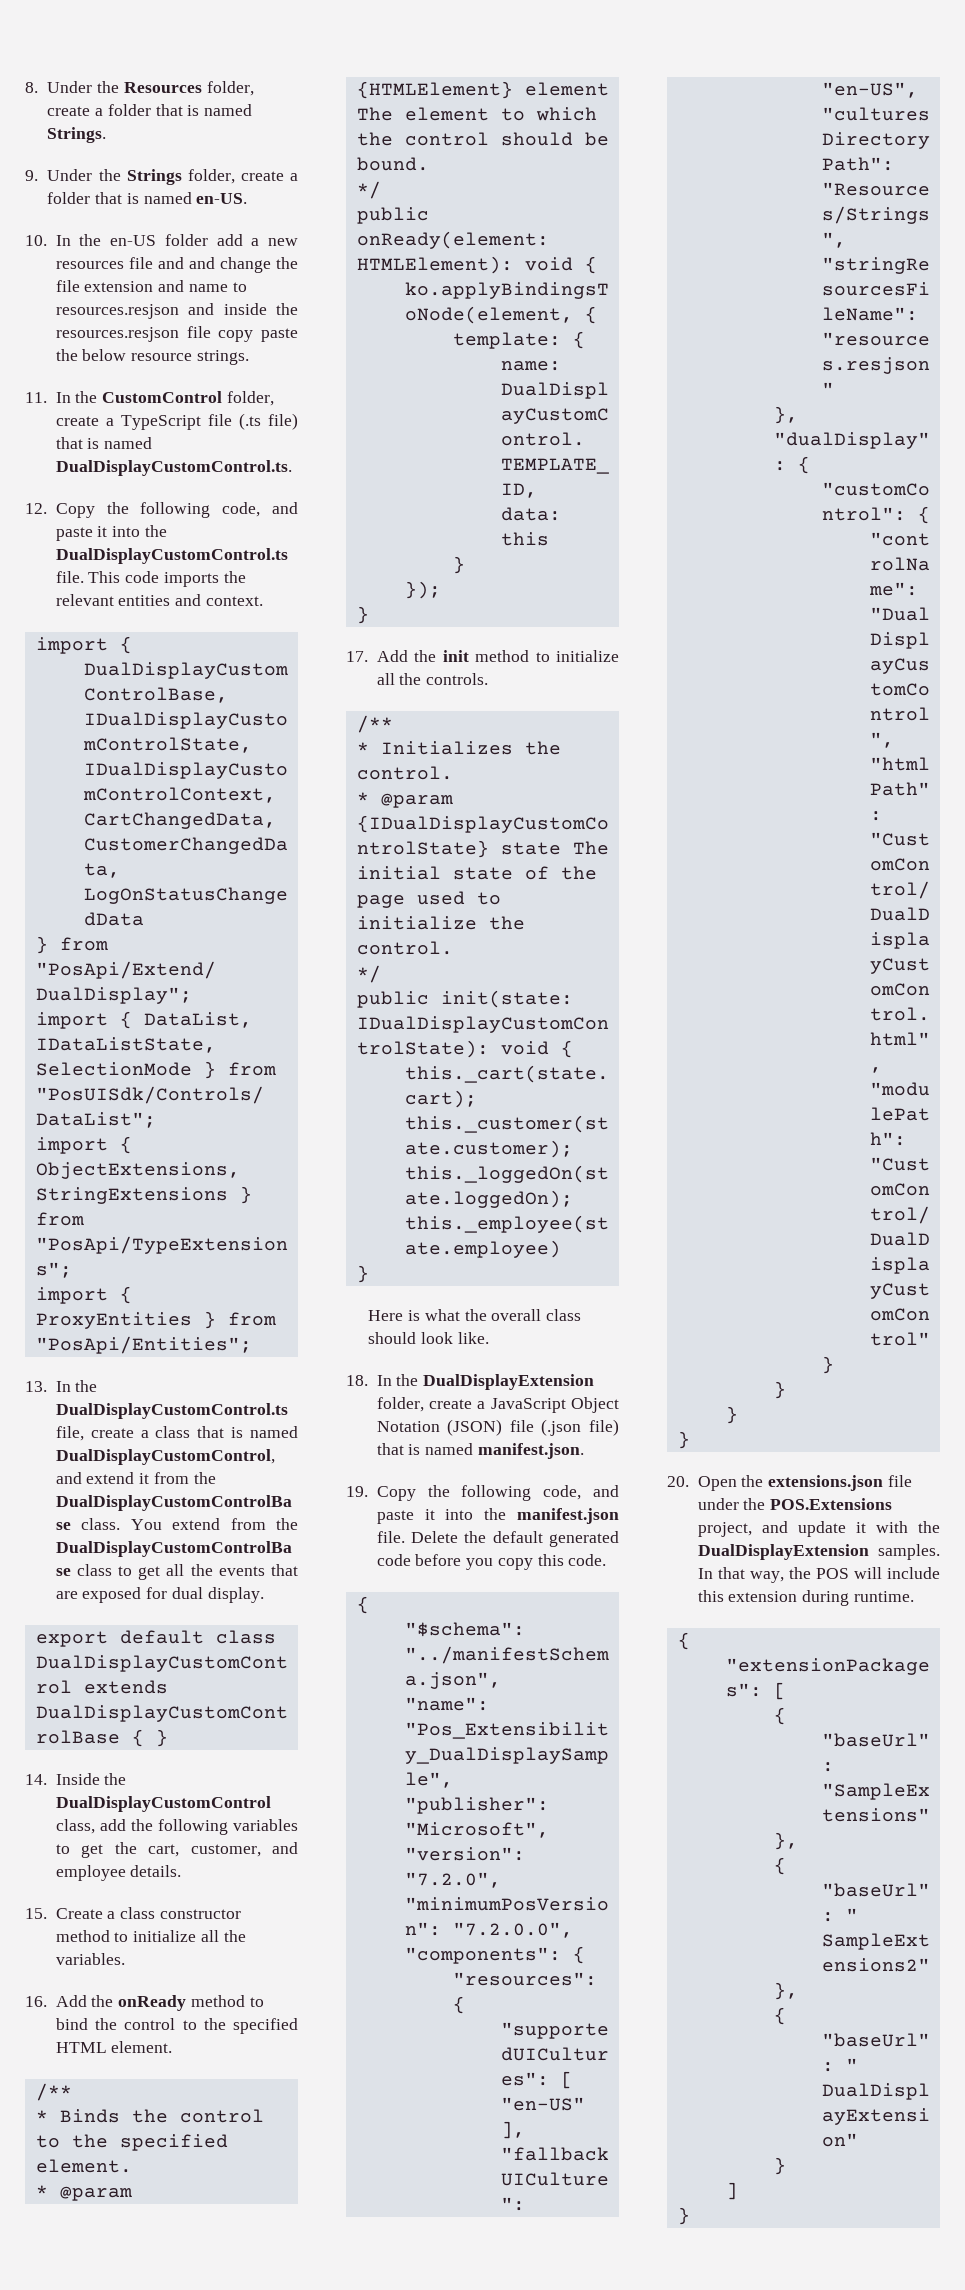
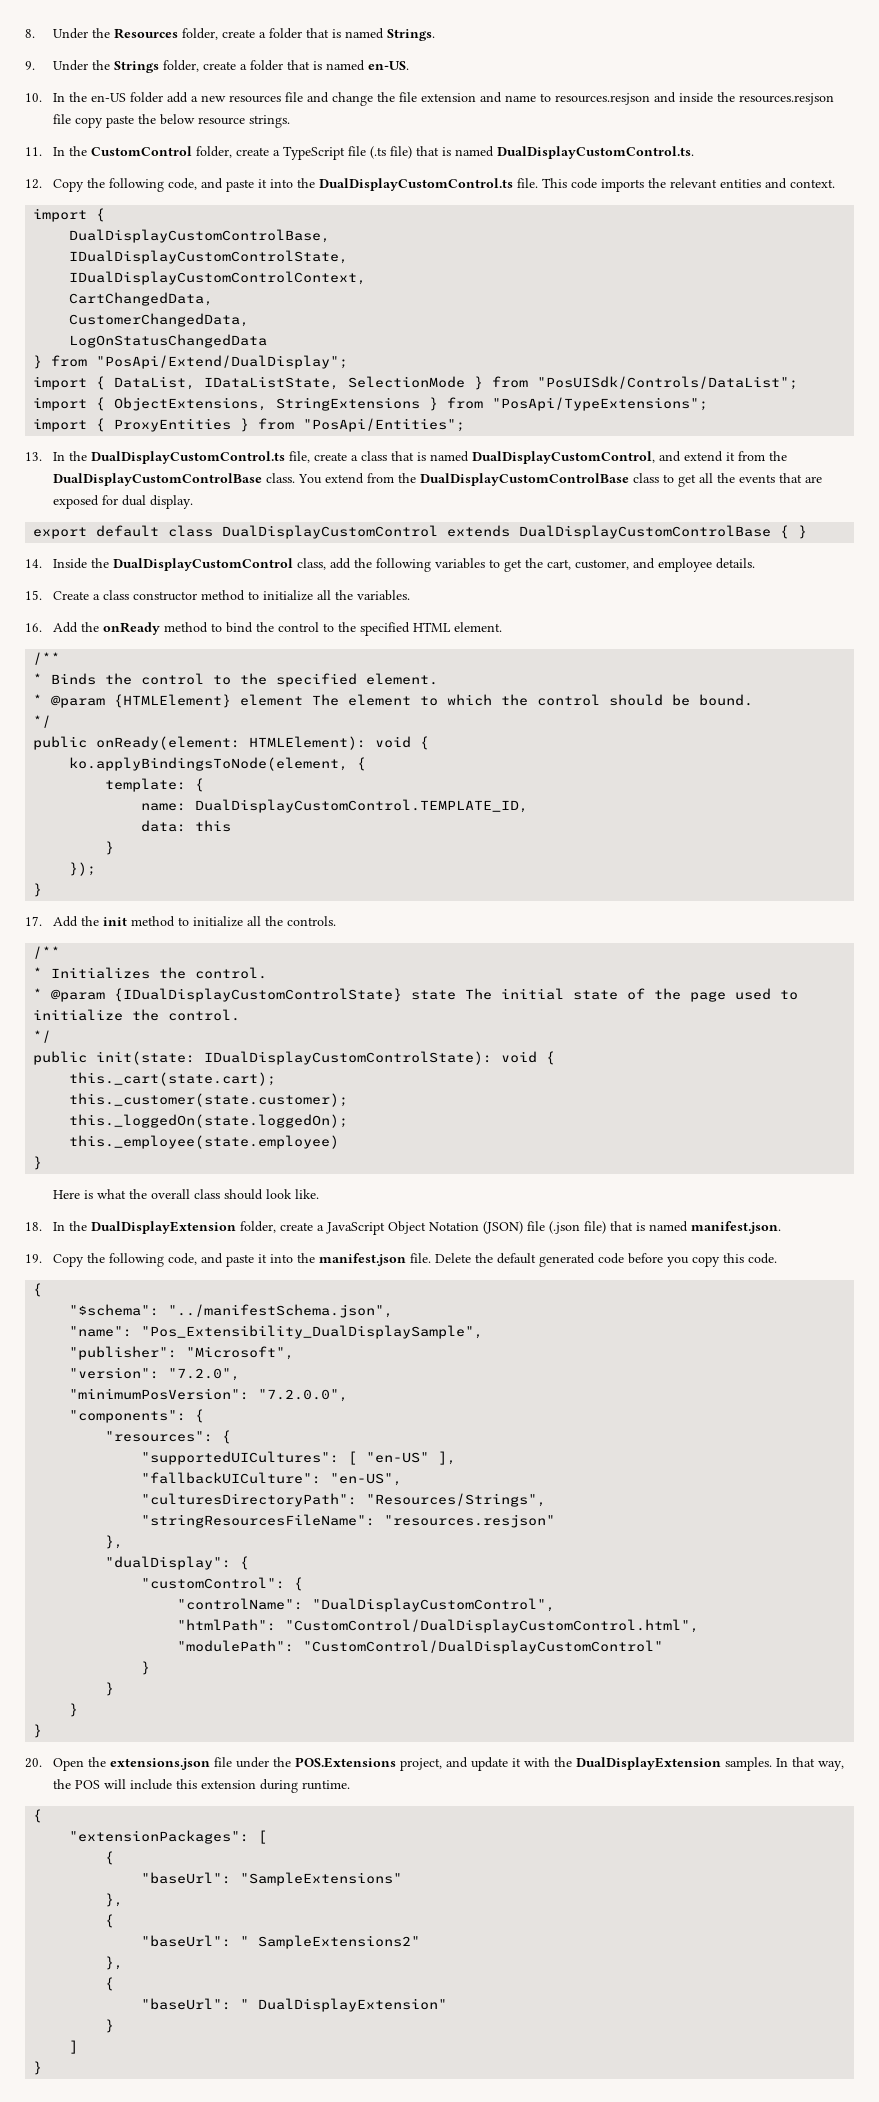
- 10. In the en-US folder add a new resources file and and change the file extension and name to resources.resjson and inside the resources.resjson file copy paste the below resource strings.
+ 10. In the en-US folder add a new resources file and change the file extension and name to resources.resjson and inside the resources.resjson file copy paste the below resource strings.

